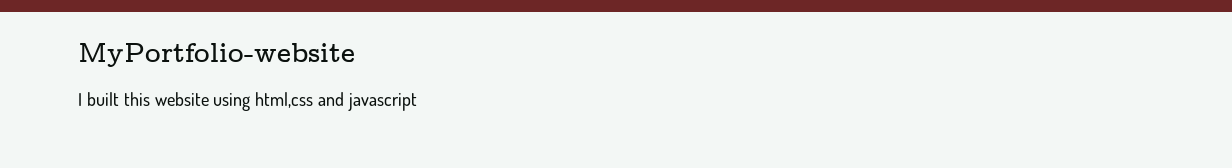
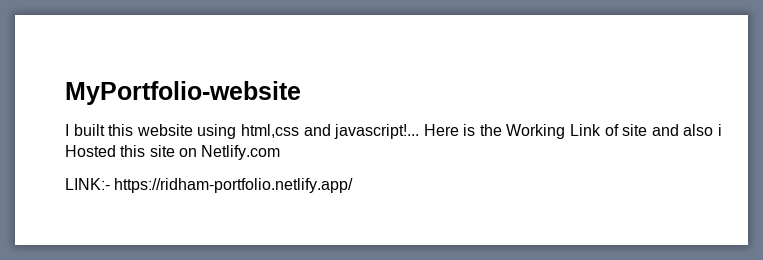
- I built this website using html,css and javascript
+ I built this website using html,css and javascript!... Here is the Working Link of site and also i Hosted this site on Netlify.com
+ LINK:- https://ridham-portfolio.netlify.app/

